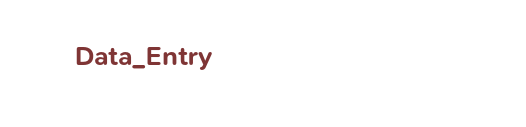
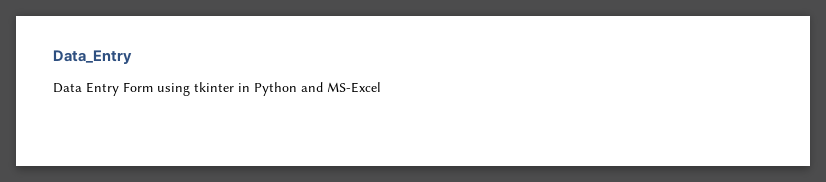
+ Data Entry Form using tkinter in Python and MS-Excel

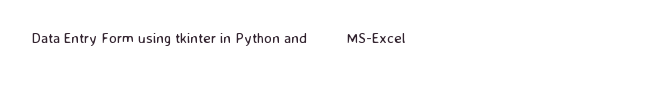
- Data_Entry

